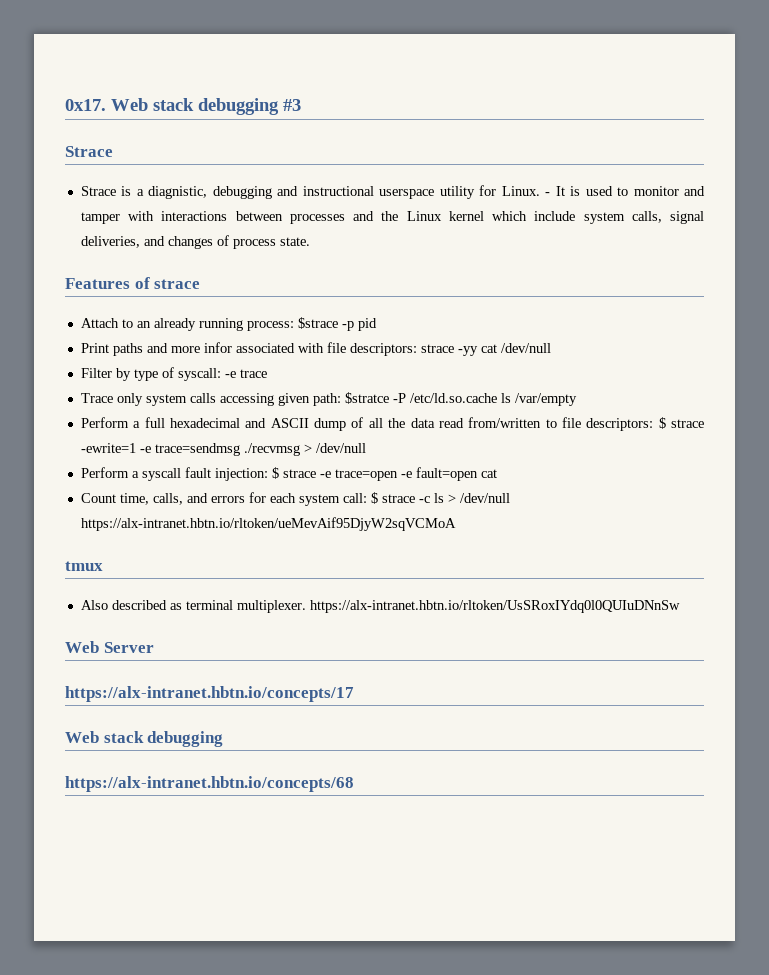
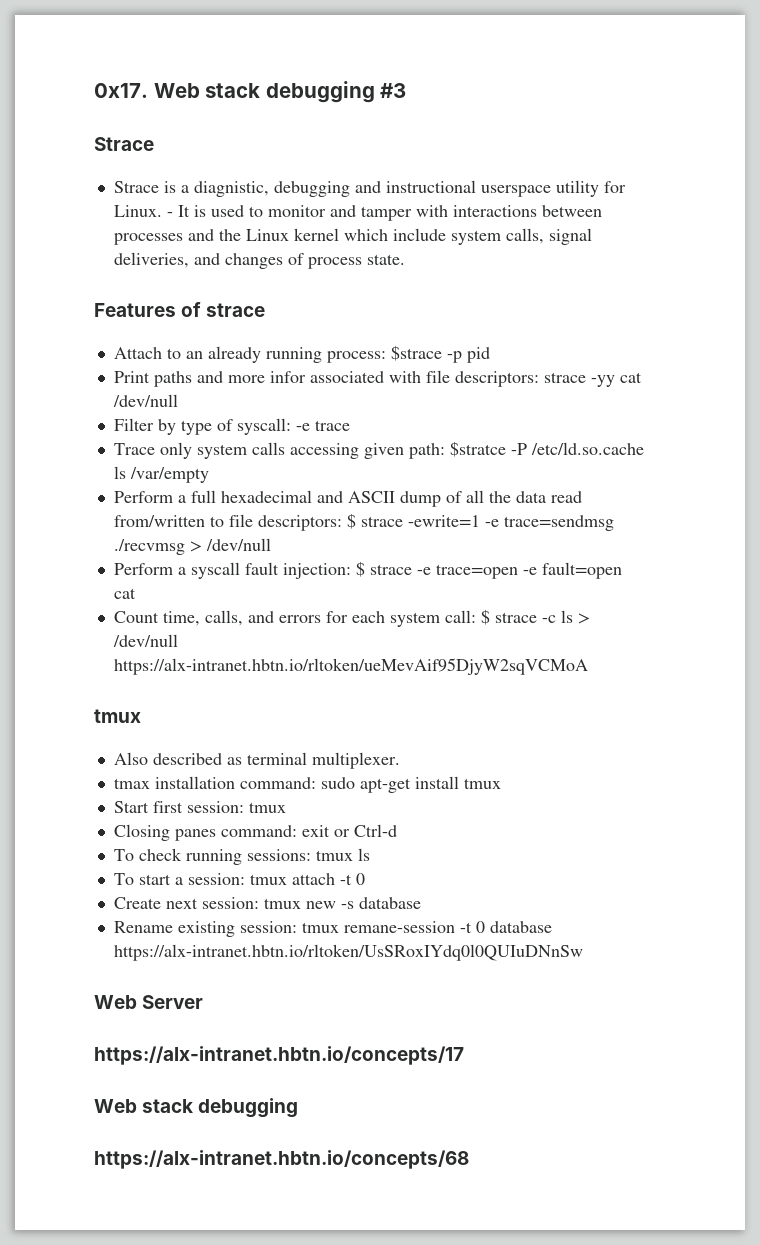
- Also described as terminal multiplexer. https://alx-intranet.hbtn.io/rltoken/UsSRoxIYdq0l0QUIuDNnSw
+ Also described as terminal multiplexer.
+ tmax installation command: sudo apt-get install tmux
+ Start first session: tmux
+ Closing panes command: exit or Ctrl-d
+ To check running sessions: tmux ls
+ To start a session: tmux attach -t 0
+ Create next session: tmux new -s database
+ Rename existing session: tmux remane-session -t 0 database https://alx-intranet.hbtn.io/rltoken/UsSRoxIYdq0l0QUIuDNnSw

